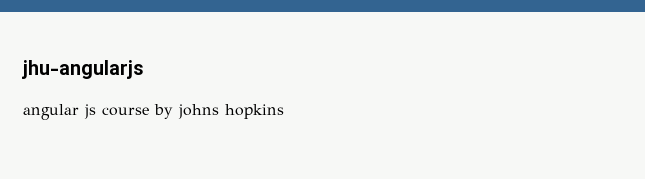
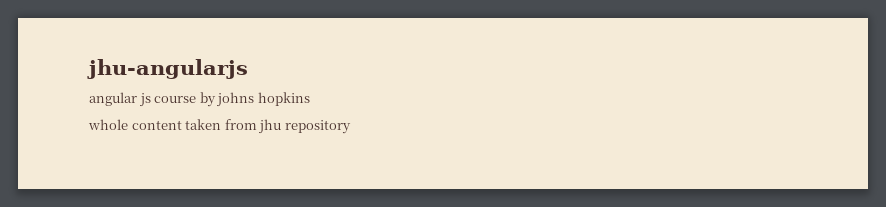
+ whole content taken from jhu repository

